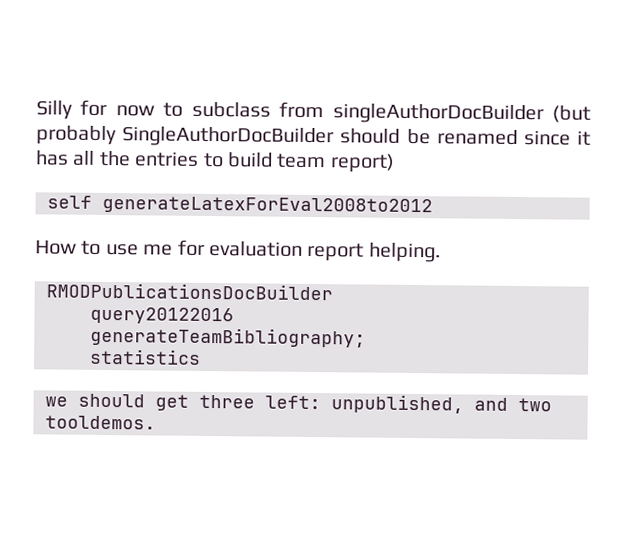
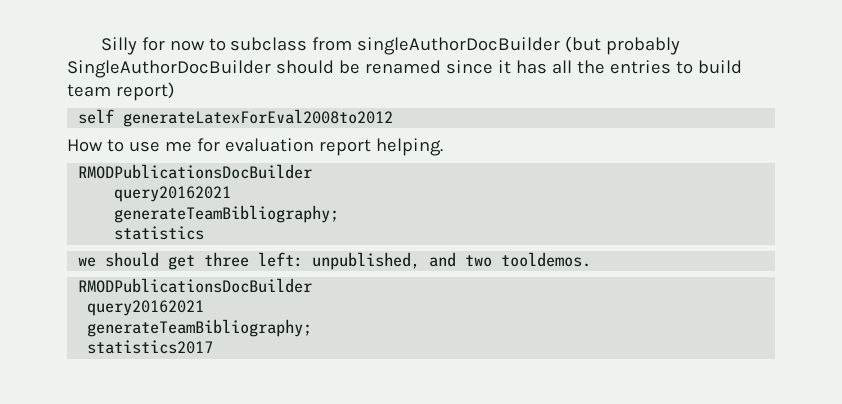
  How to use me for evaluation report helping.
  RMODPublicationsDocBuilder
- query20122016
+ query20162021
  we should get three left: unpublished, and two tooldemos.
+ RMODPublicationsDocBuilder
+ query20162021
+ generateTeamBibliography;
+ statistics2017

